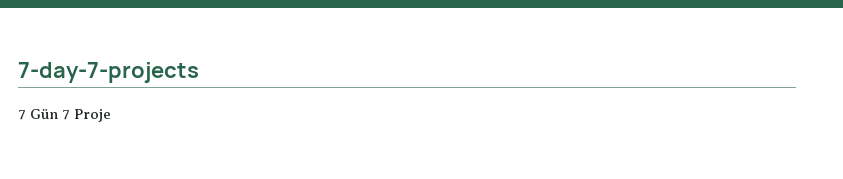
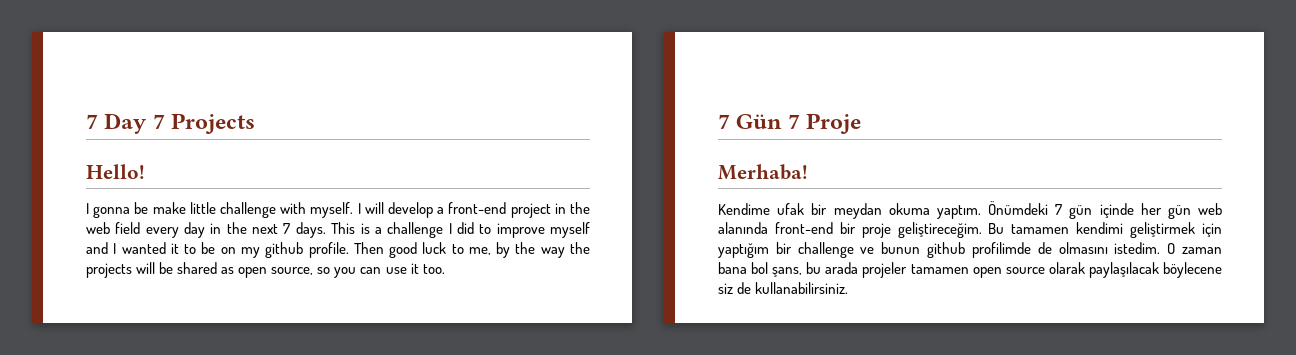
- 7-day-7-projects
+ 7 Day 7 Projects
+ Hello!
+ I gonna be make little challenge with myself. I will develop a front-end project in the web field every day in the next 7 days. This is a challenge I did to improve myself and I wanted it to be on my github profile. Then good luck to me, by the way the projects will be shared as open source, so you can use it too.
  7 Gün 7 Proje
+ Merhaba!
+ Kendime ufak bir meydan okuma yaptım. Önümdeki 7 gün içinde her gün web alanında front-end bir proje geliştireceğim. Bu tamamen kendimi geliştirmek için yaptığım bir challenge ve bunun github profilimde de olmasını istedim. O zaman bana bol şans, bu arada projeler tamamen open source olarak paylaşılacak böylecene siz de kullanabilirsiniz.

